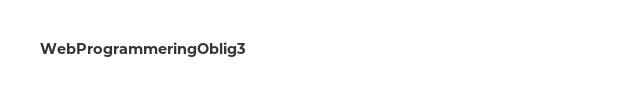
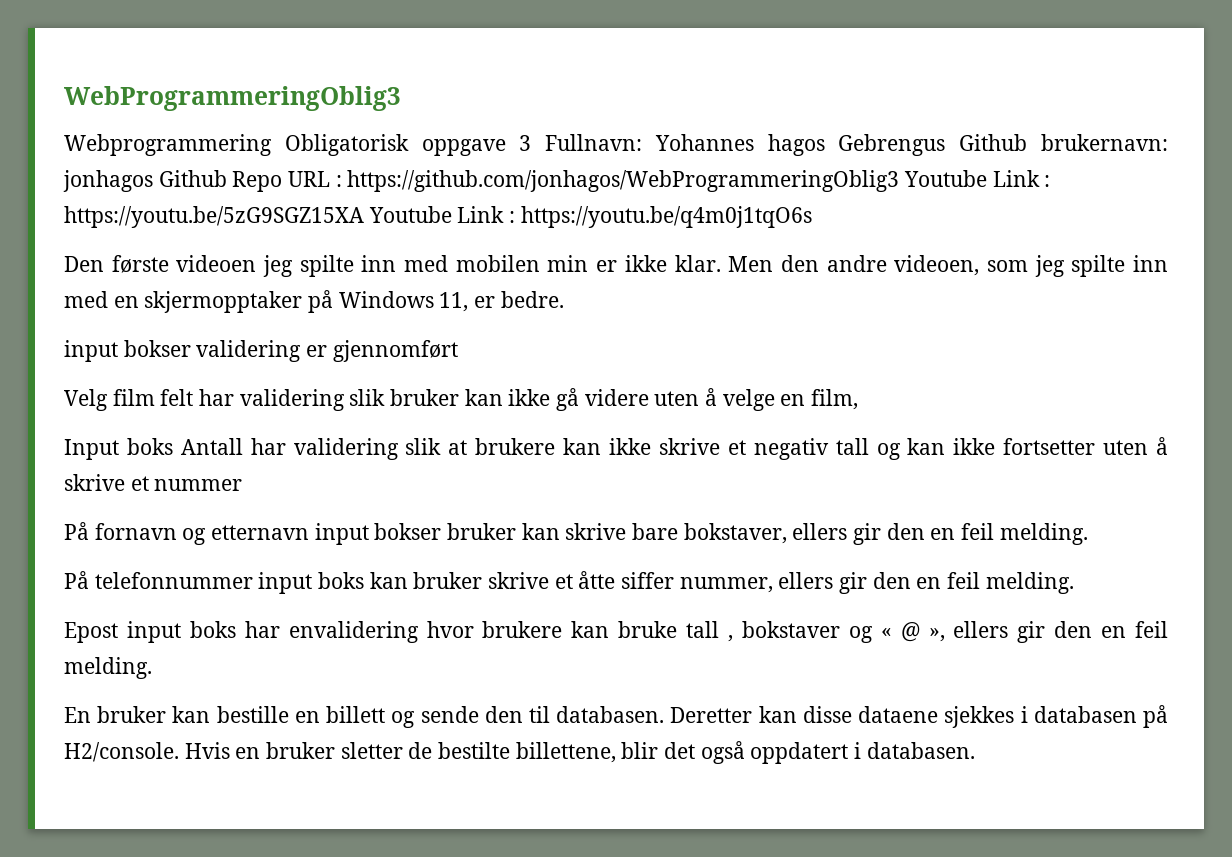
+ Webprogrammering Obligatorisk oppgave 3 Fullnavn: Yohannes hagos Gebrengus Github brukernavn: jonhagos Github Repo URL : https://github.com/jonhagos/WebProgrammeringOblig3 Youtube Link : https://youtu.be/5zG9SGZ15XA Youtube Link : https://youtu.be/q4m0j1tqO6s
+ Den første videoen jeg spilte inn med mobilen min er ikke klar. Men den andre videoen, som jeg spilte inn med en skjermopptaker på Windows 11, er bedre.
+ input bokser validering er gjennomført
+ Velg film felt har validering slik bruker kan ikke gå videre uten å velge en film,
+ Input boks Antall har validering slik at brukere kan ikke skrive et negativ tall og kan ikke fortsetter uten å skrive et nummer
+ På fornavn og etternavn input bokser bruker kan skrive bare bokstaver, ellers gir den en feil melding.
+ På telefonnummer input boks kan bruker skrive et åtte siffer nummer, ellers gir den en feil melding.
+ Epost input boks har envalidering hvor brukere kan bruke tall , bokstaver og « @ », ellers gir den en feil melding.
+ En bruker kan bestille en billett og sende den til databasen. Deretter kan disse dataene sjekkes i databasen på H2/console. Hvis en bruker sletter de bestilte billettene, blir det også oppdatert i databasen.

